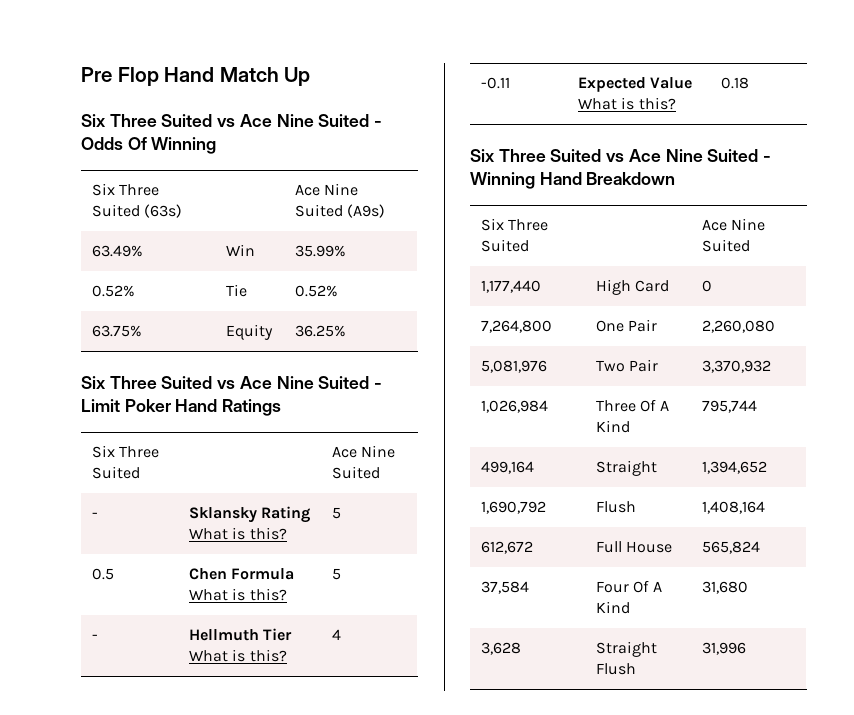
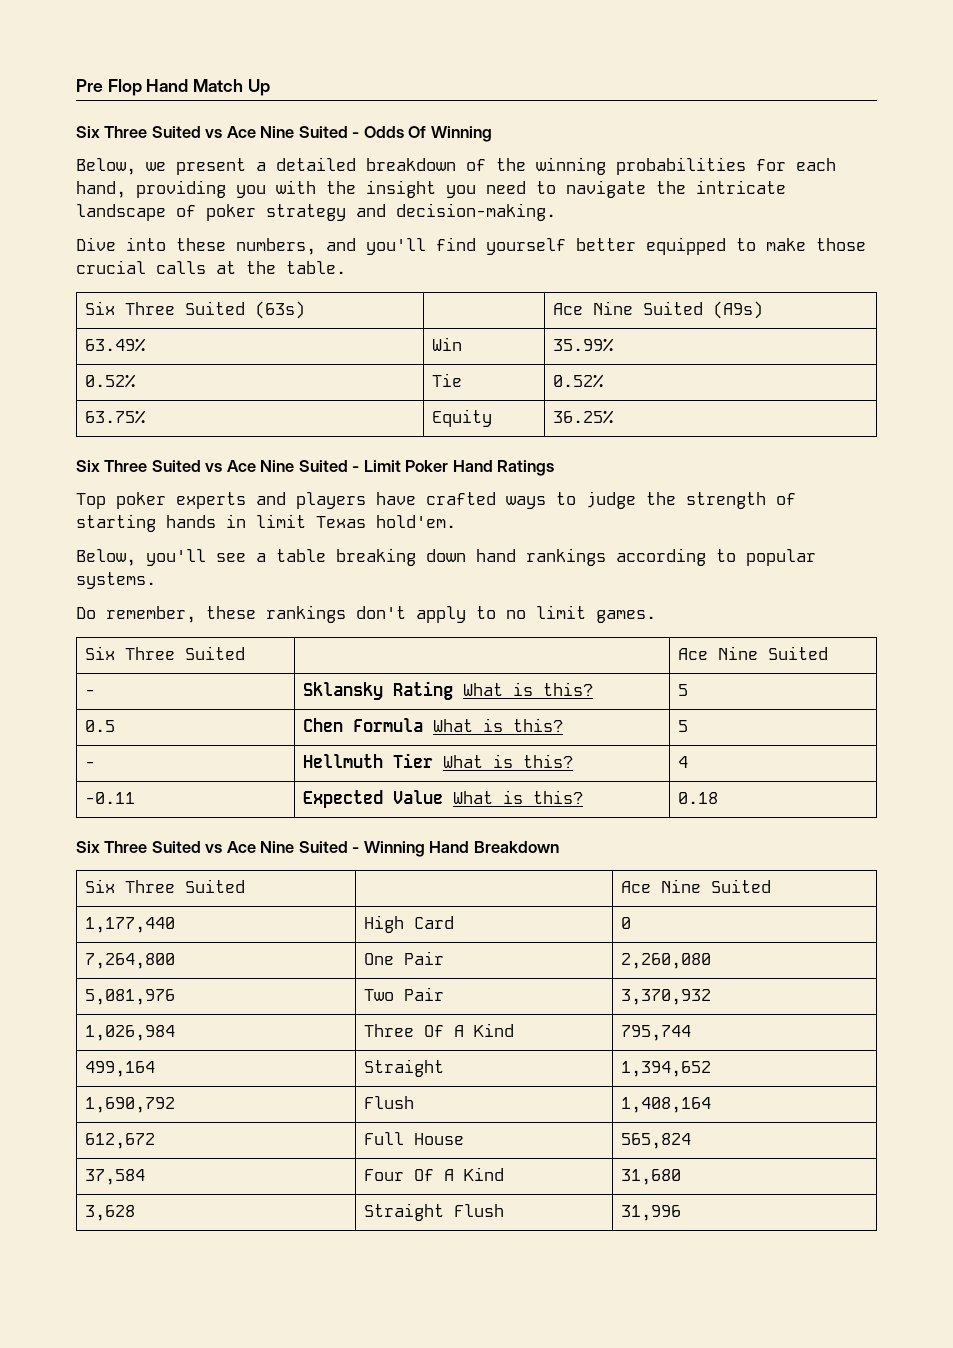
+ Below, we present a detailed breakdown of the winning probabilities for each hand, providing you with the insight you need to navigate the intricate landscape of poker strategy and decision-making.
+ Dive into these numbers, and you'll find yourself better equipped to make those crucial calls at the table.
+ Top poker experts and players have crafted ways to judge the strength of starting hands in limit Texas hold'em.
+ Below, you'll see a table breaking down hand rankings according to popular systems.
+ Do remember, these rankings don't apply to no limit games.

